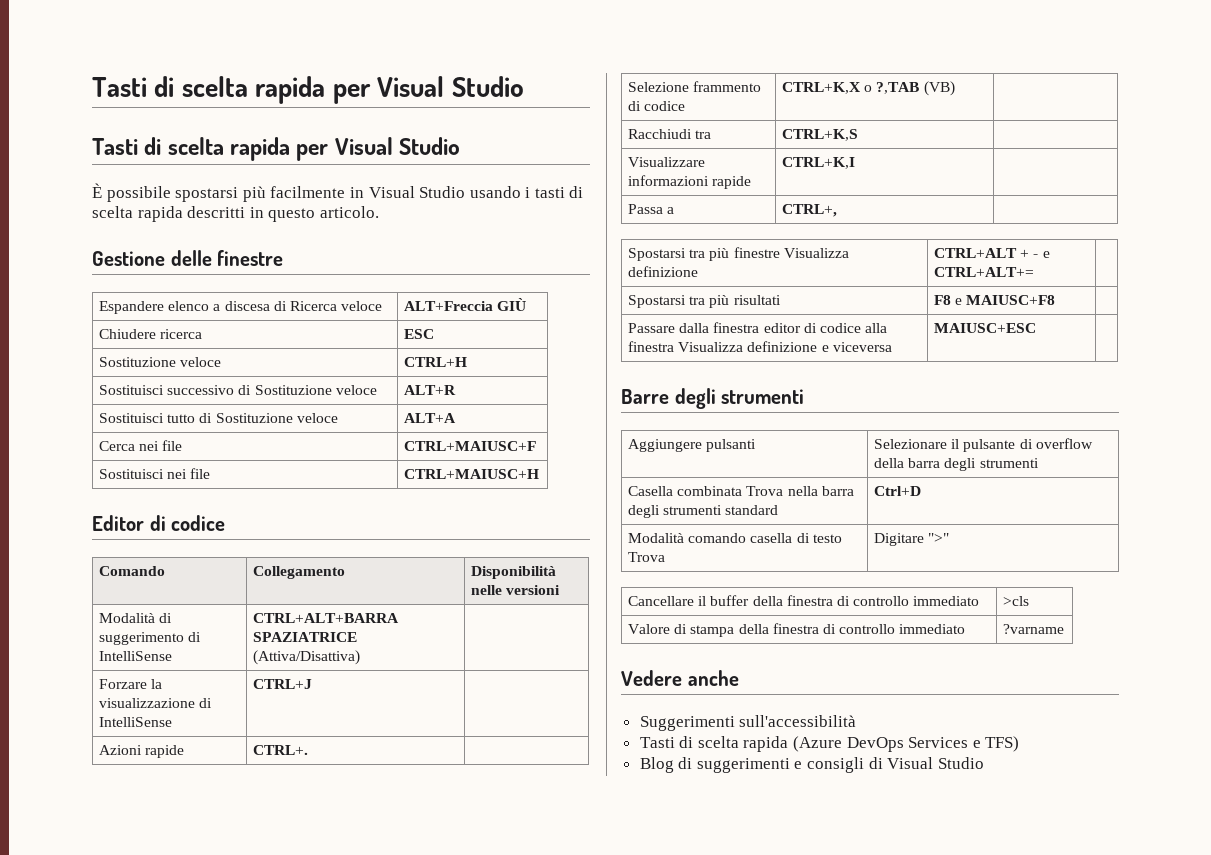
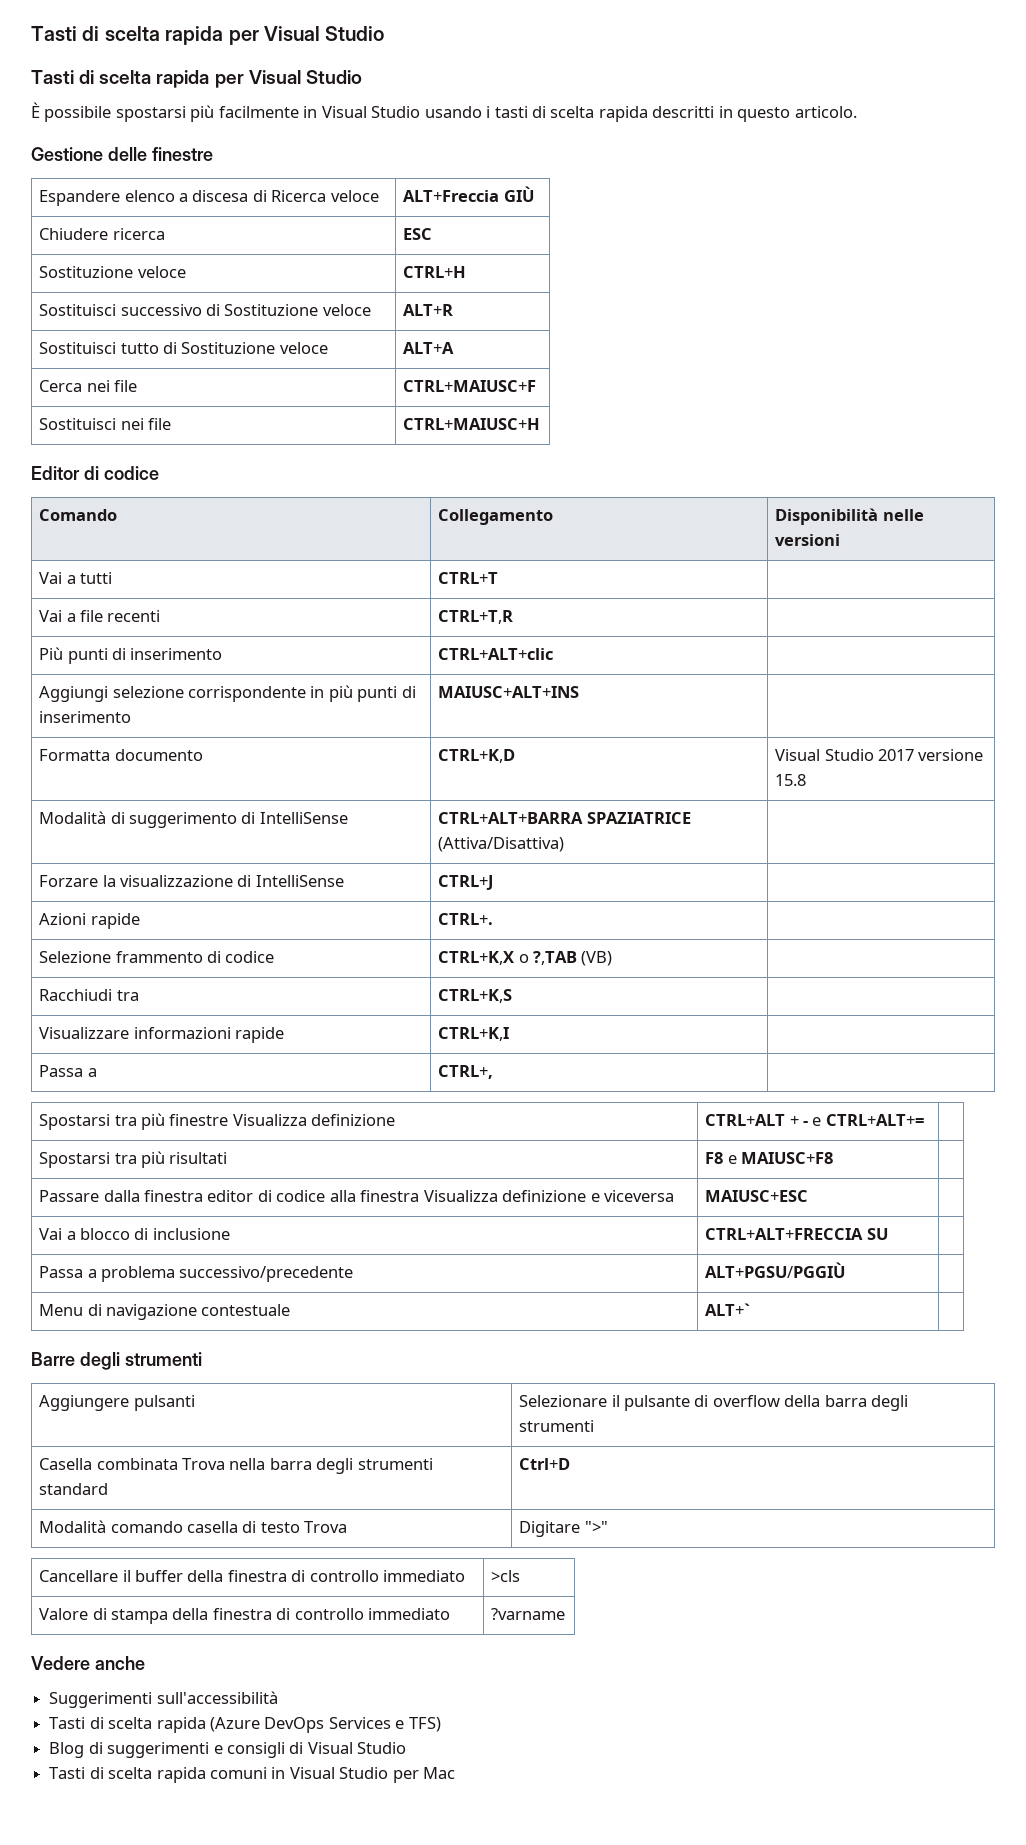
+ Vai a tutti | CTRL+T |
+ Vai a file recenti | CTRL+T,R |
+ Più punti di inserimento | CTRL+ALT+clic |
+ Aggiungi selezione corrispondente in più punti di inserimento | MAIUSC+ALT+INS |
+ Formatta documento | CTRL+K,D | Visual Studio 2017 versione 15.8
+ Vai a blocco di inclusione | CTRL+ALT+FRECCIA SU |
+ Passa a problema successivo/precedente | ALT+PGSU/PGGIÙ |
+ Menu di navigazione contestuale | ALT+` |
+ Tasti di scelta rapida comuni in Visual Studio per Mac

